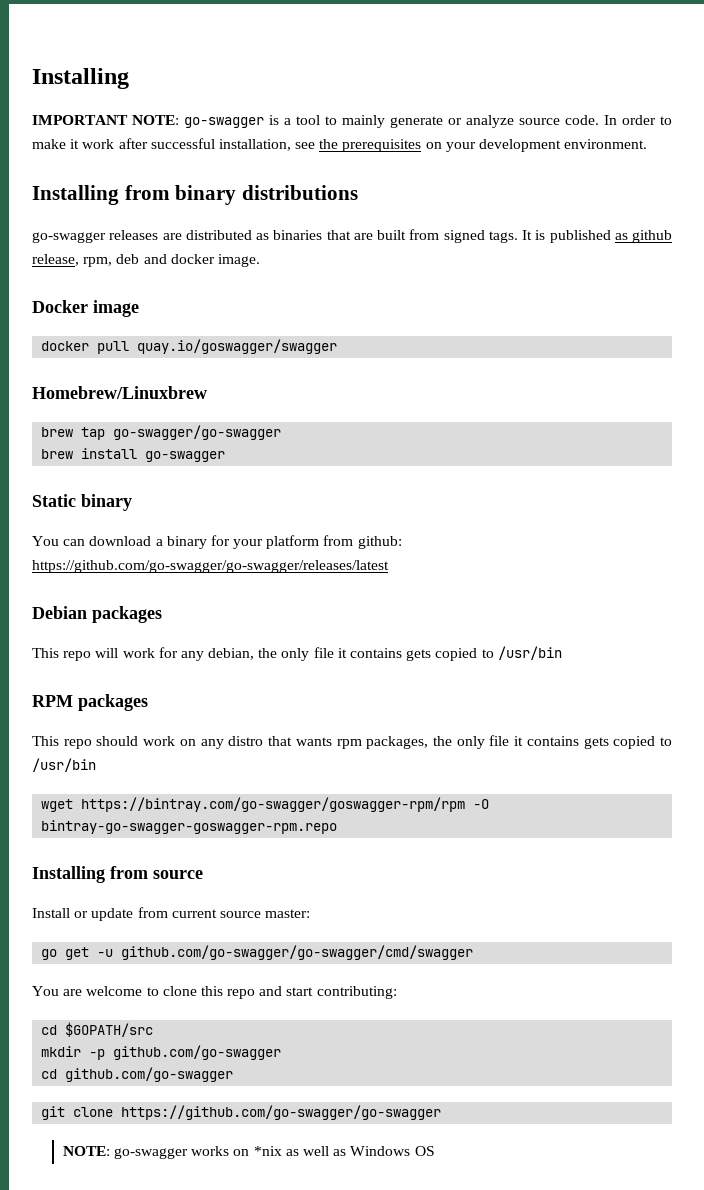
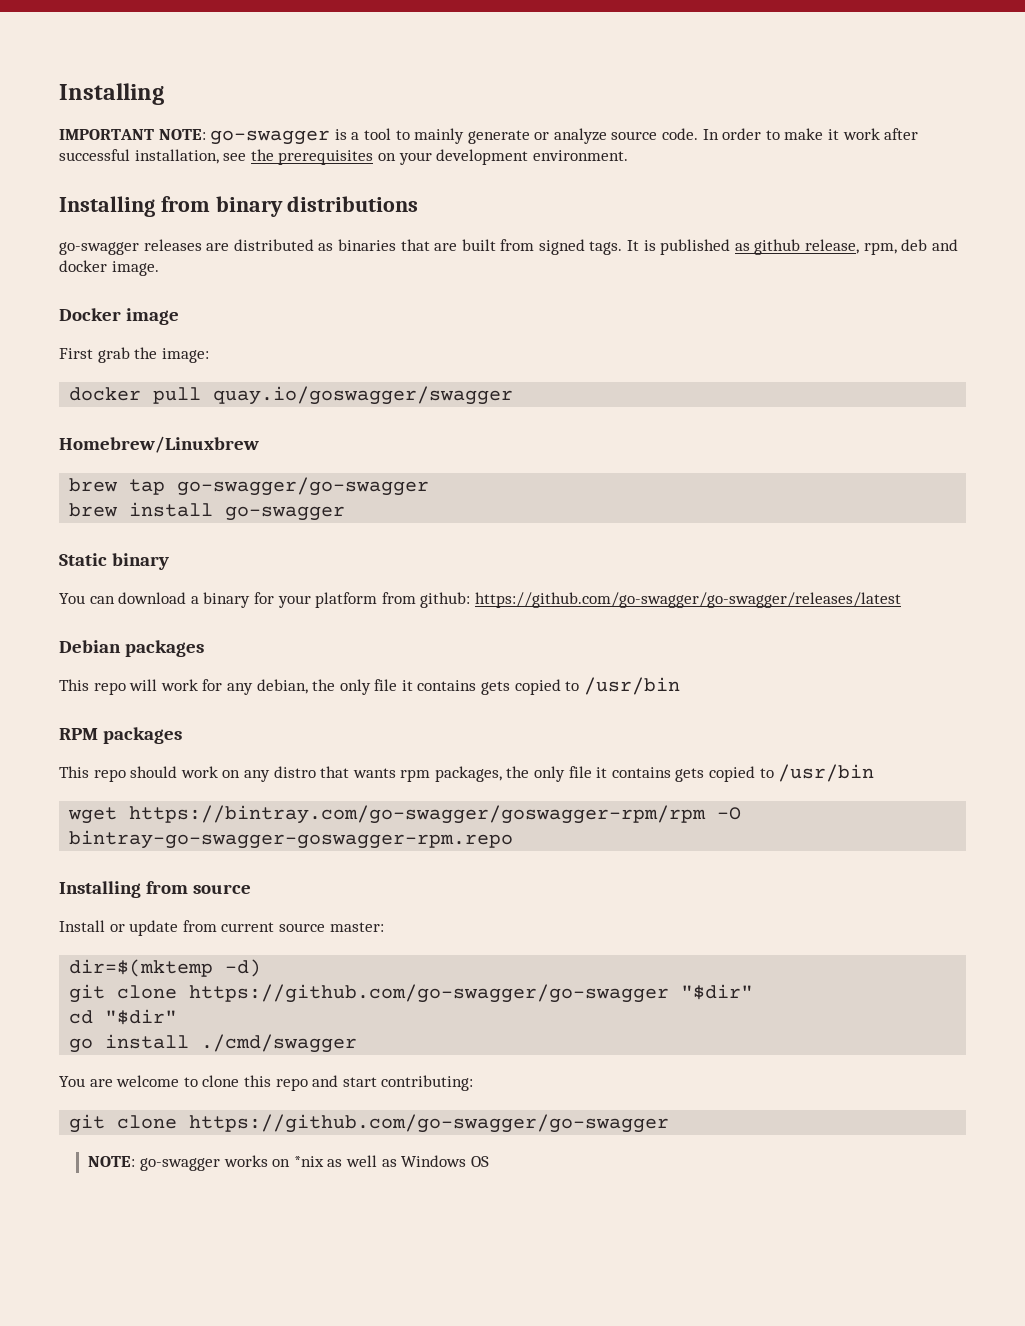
+ First grab the image:
- go get -u github.com/go-swagger/go-swagger/cmd/swagger
+ dir=$(mktemp -d)
+ git clone https://github.com/go-swagger/go-swagger "$dir"
+ cd "$dir"
+ go install ./cmd/swagger
- cd $GOPATH/src
- mkdir -p github.com/go-swagger
- cd github.com/go-swagger

